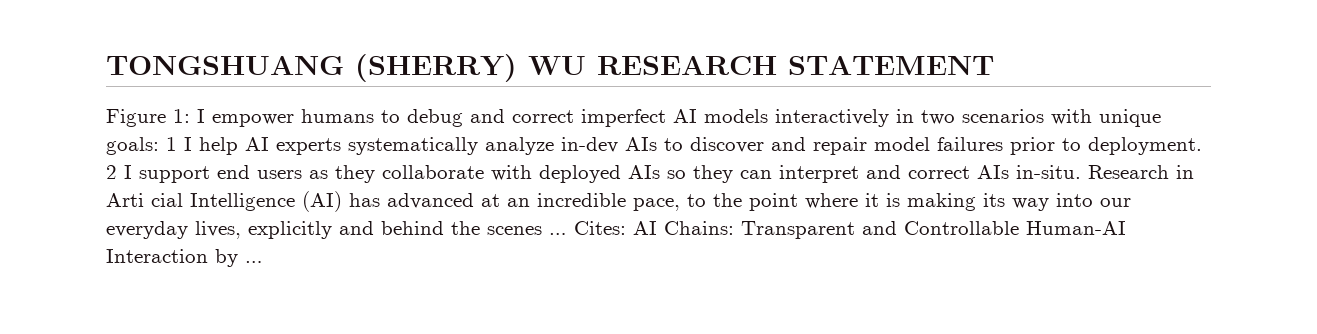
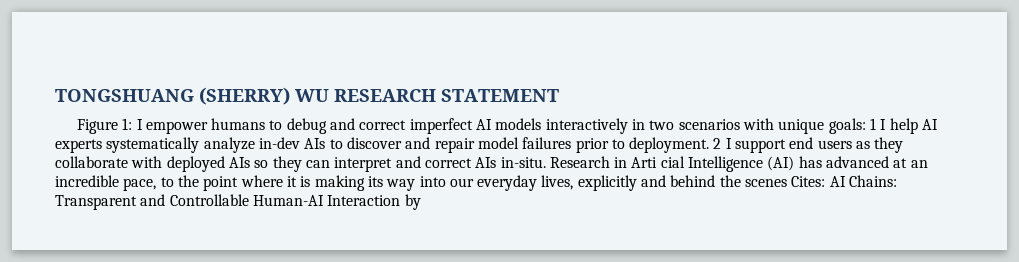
- Research in Arti cial Intelligence (AI) has advanced at an incredible pace, to the point where it is making its way into our everyday lives, explicitly and behind the scenes … Cites: AI Chains: Transparent and Controllable Human-AI Interaction by …
+ Research in Arti cial Intelligence (AI) has advanced at an incredible pace, to the point where it is making its way into our everyday lives, explicitly and behind the scenes Cites: AI Chains: Transparent and Controllable Human-AI Interaction by

